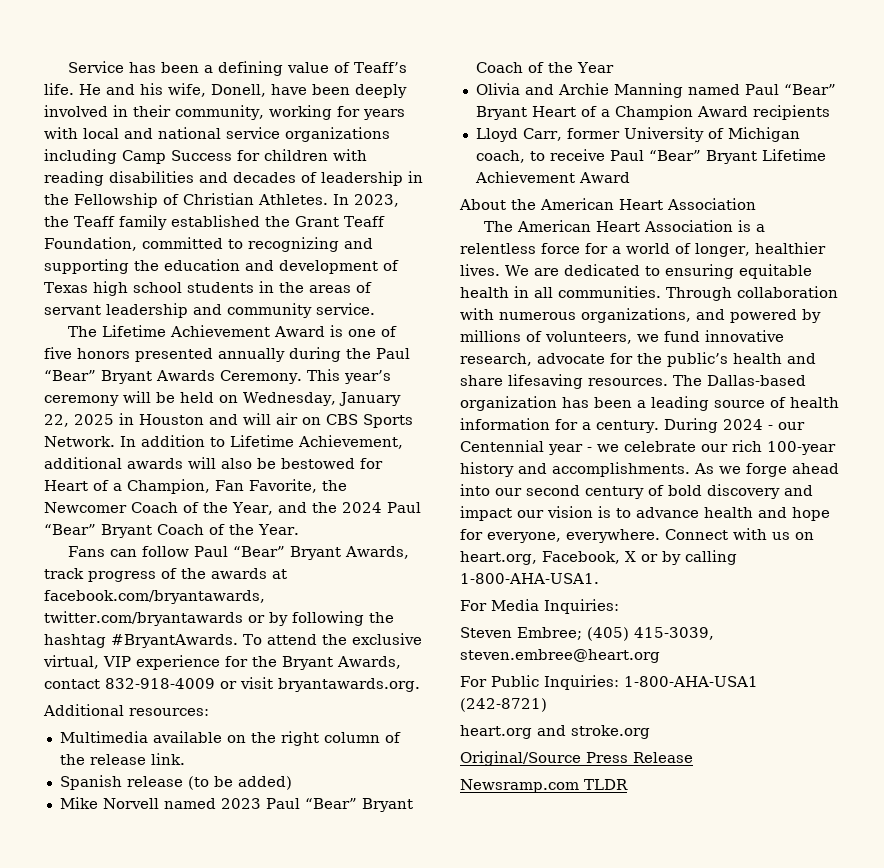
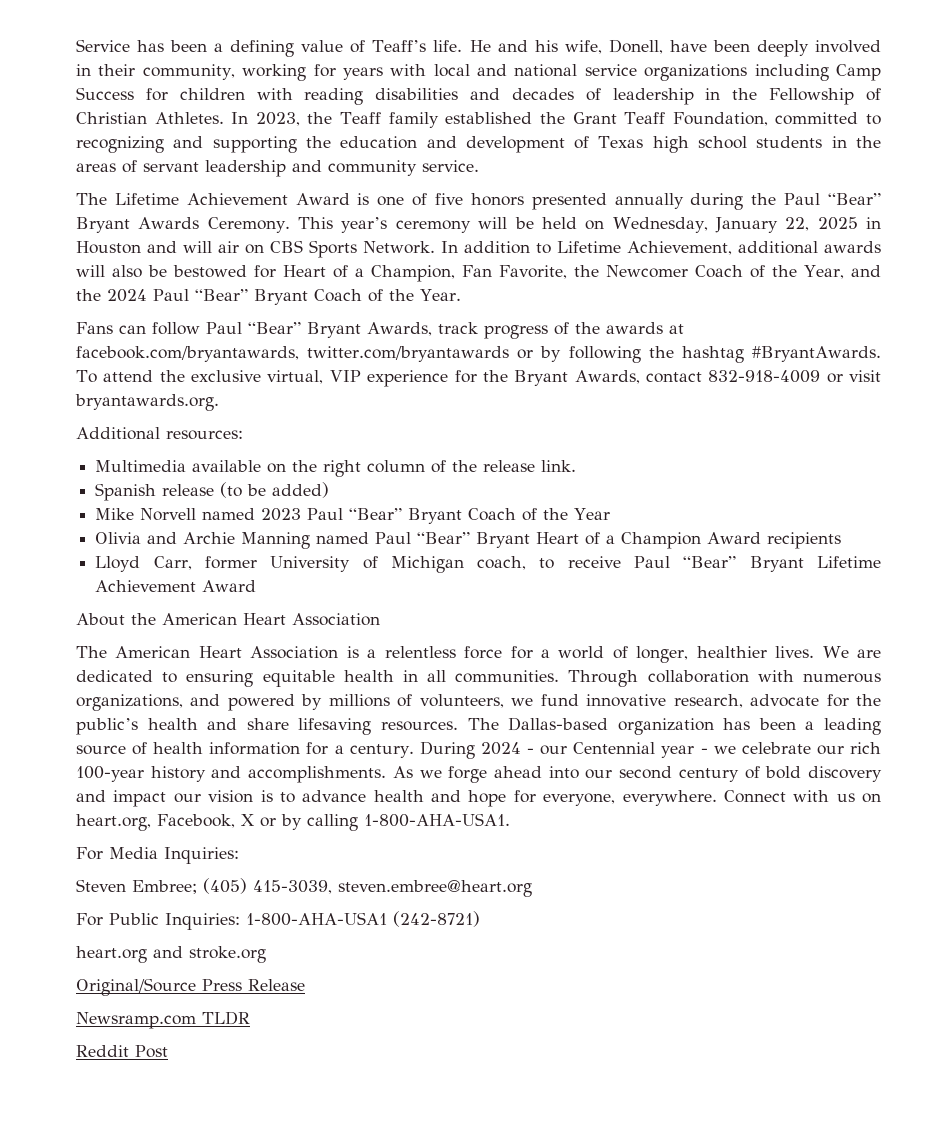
+ Reddit Post

